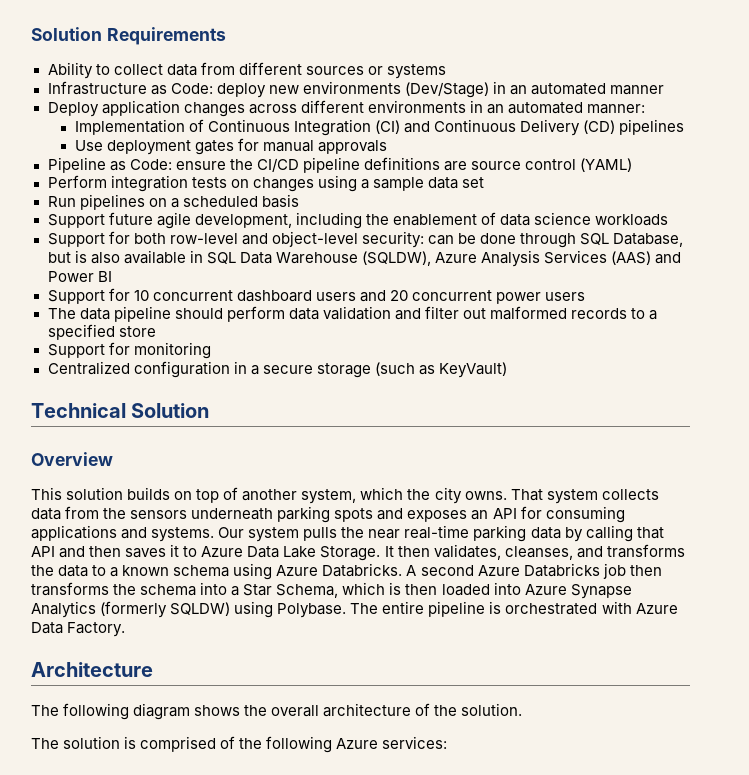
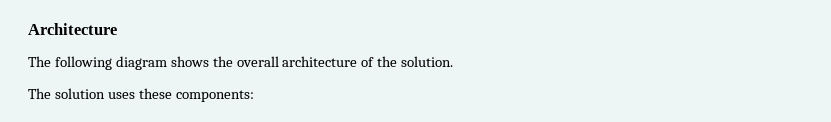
- Solution Requirements
- Ability to collect data from different sources or systems
- Infrastructure as Code: deploy new environments (Dev/Stage) in an automated manner
- Deploy application changes across different environments in an automated manner:
- Implementation of Continuous Integration (CI) and Continuous Delivery (CD) pipelines
- Use deployment gates for manual approvals
- Pipeline as Code: ensure the CI/CD pipeline definitions are source control (YAML)
- Perform integration tests on changes using a sample data set
- Run pipelines on a scheduled basis
- Support future agile development, including the enablement of data science workloads
- Support for both row-level and object-level security: can be done through SQL Database, but is also available in SQL Data Warehouse (SQLDW), Azure Analysis Services (AAS) and Power BI
- Support for 10 concurrent dashboard users and 20 concurrent power users
- The data pipeline should perform data validation and filter out malformed records to a specified store
- Support for monitoring
- Centralized configuration in a secure storage (such as KeyVault)
- Technical Solution
- Overview
- This solution builds on top of another system, which the city owns. That system collects data from the sensors underneath parking spots and exposes an API for consuming applications and systems. Our system pulls the near real-time parking data by calling that API and then saves it to Azure Data Lake Storage. It then validates, cleanses, and transforms the data to a known schema using Azure Databricks. A second Azure Databricks job then transforms the schema into a Star Schema, which is then loaded into Azure Synapse Analytics (formerly SQLDW) using Polybase. The entire pipeline is orchestrated with Azure Data Factory.
- The solution is comprised of the following Azure services:
+ The solution uses these components:

